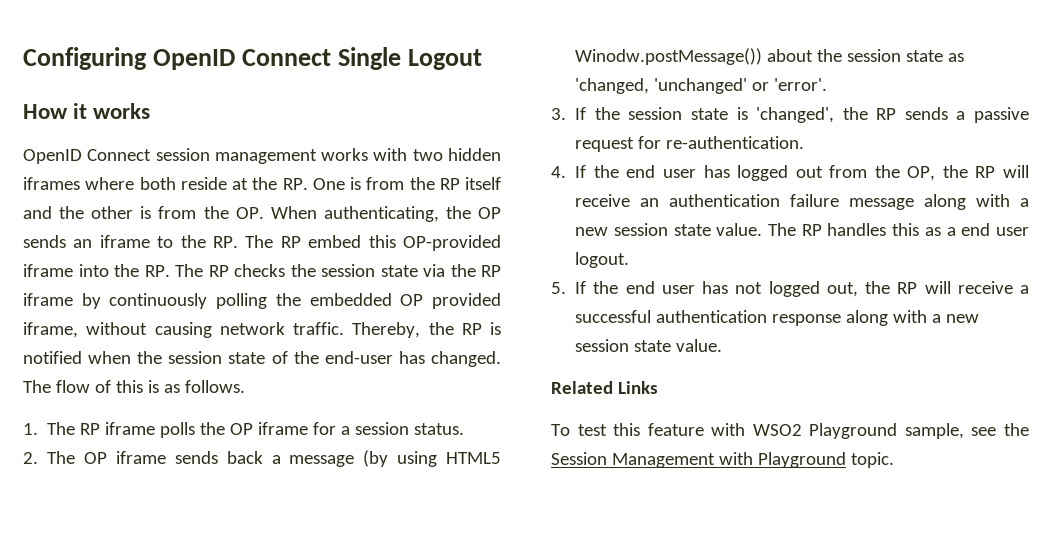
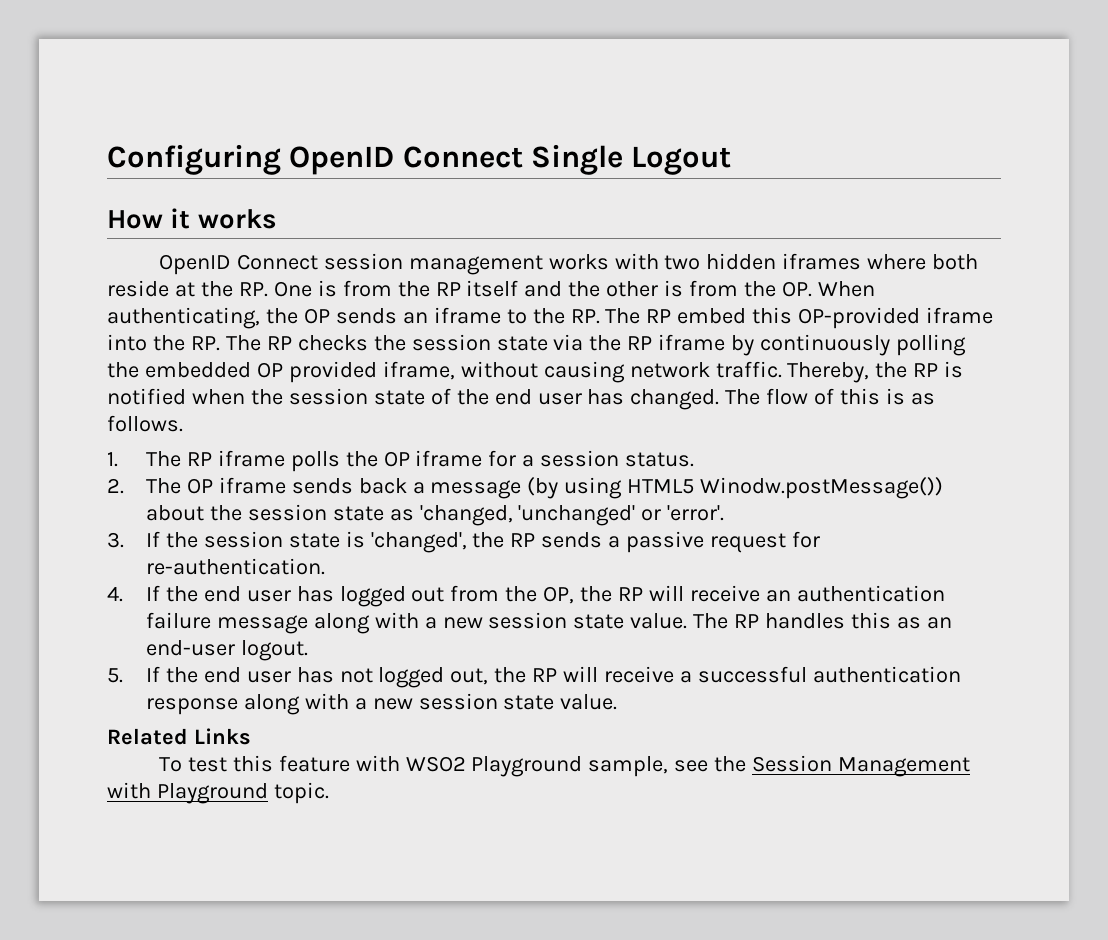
- Thereby, the RP is notified when the session state of the end-user has changed.
+ Thereby, the RP is notified when the session state of the end user has changed.
- The RP handles this as a end user logout.
+ The RP handles this as an end-user logout.

